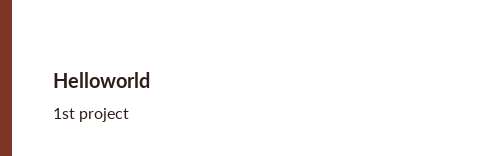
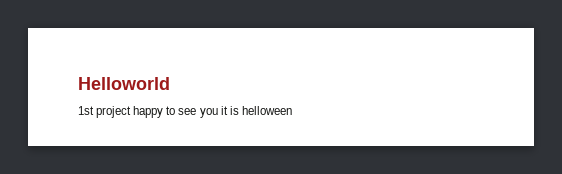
- 1st project
+ 1st project happy to see you it is helloween

